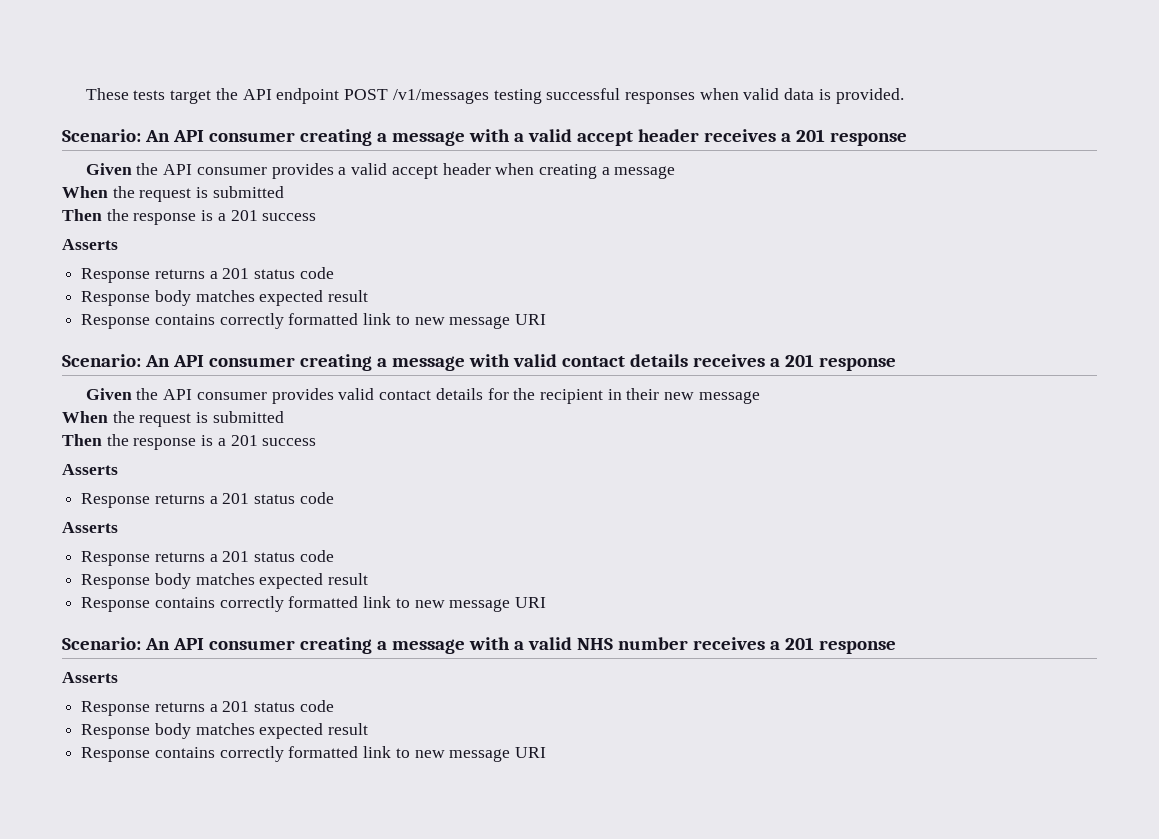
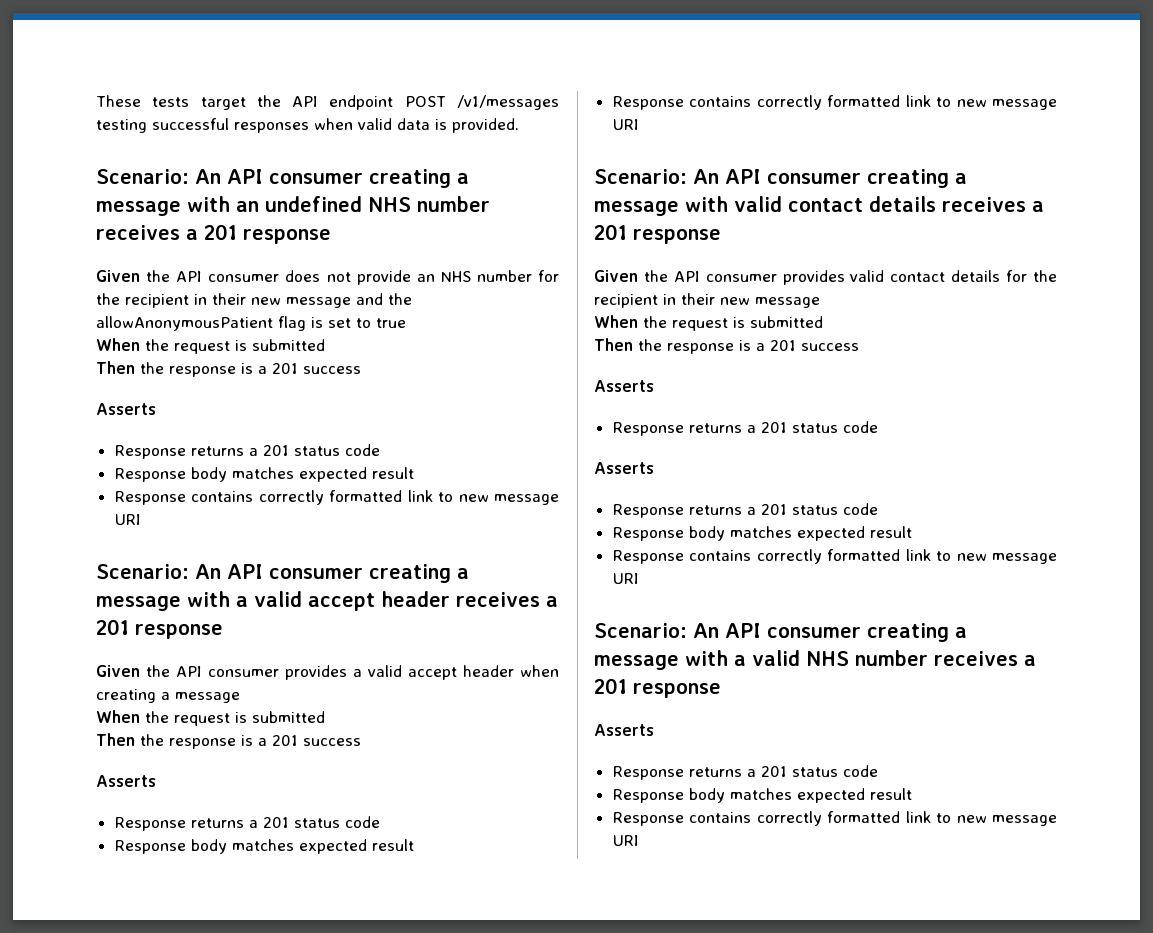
+ Scenario: An API consumer creating a message with an undefined NHS number receives a 201 response
+ Given the API consumer does not provide an NHS number for the recipient in their new message and the allowAnonymousPatient flag is set to true
+ When the request is submitted
+ Then the response is a 201 success
+ Asserts
+ Response returns a 201 status code
+ Response body matches expected result
+ Response contains correctly formatted link to new message URI

